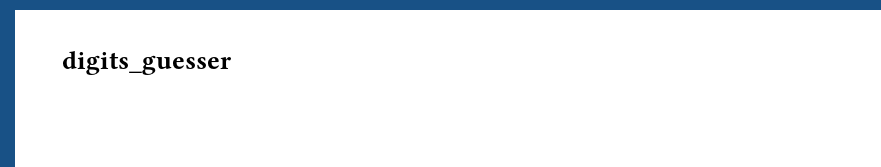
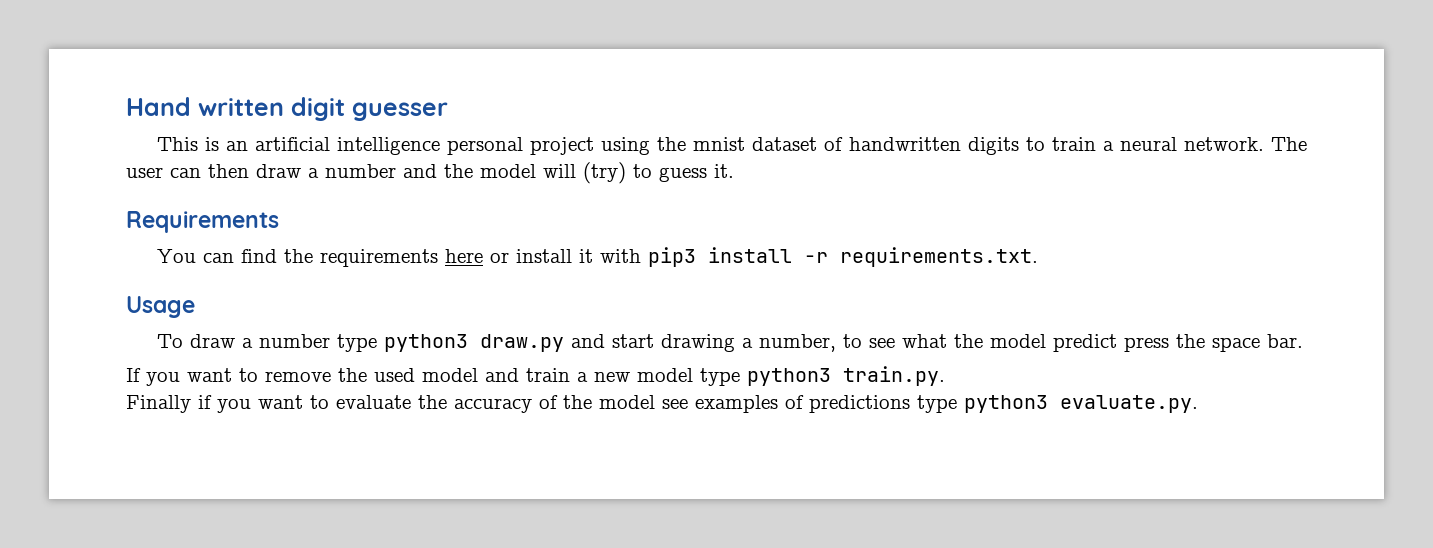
- digits_guesser
+ Hand written digit guesser
+ This is an artificial intelligence personal project using the mnist dataset of handwritten digits to train a neural network. The user can then draw a number and the model will (try) to guess it.
+ Requirements
+ You can find the requirements here or install it with pip3 install -r requirements.txt.
+ Usage
+ To draw a number type python3 draw.py and start drawing a number, to see what the model predict press the space bar.
+ If you want to remove the used model and train a new model type python3 train.py.
+ Finally if you want to evaluate the accuracy of the model see examples of predictions type python3 evaluate.py.

